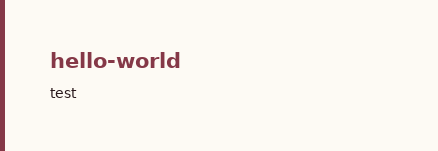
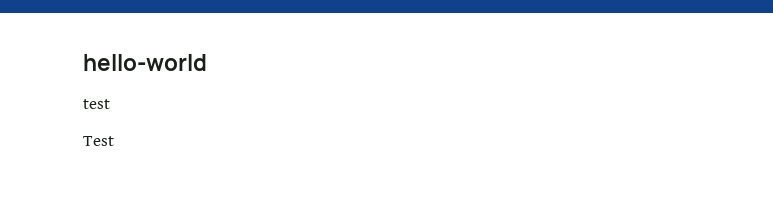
+ Test

